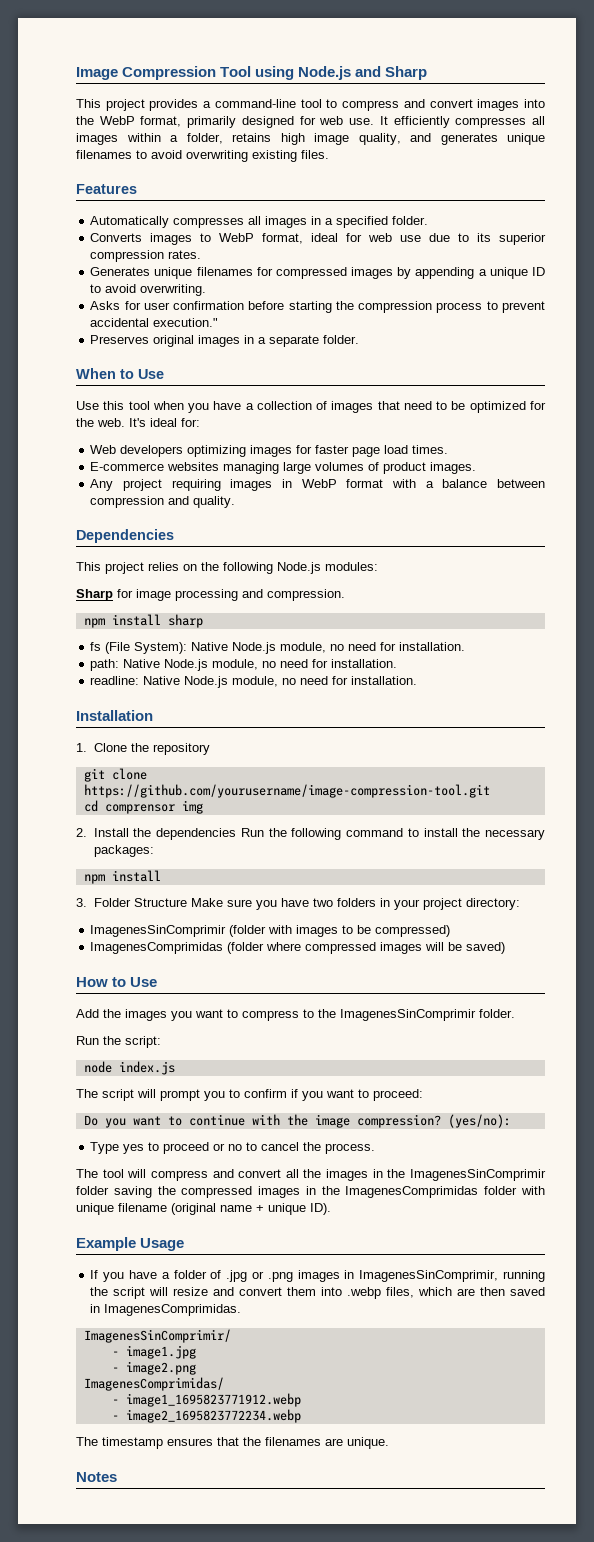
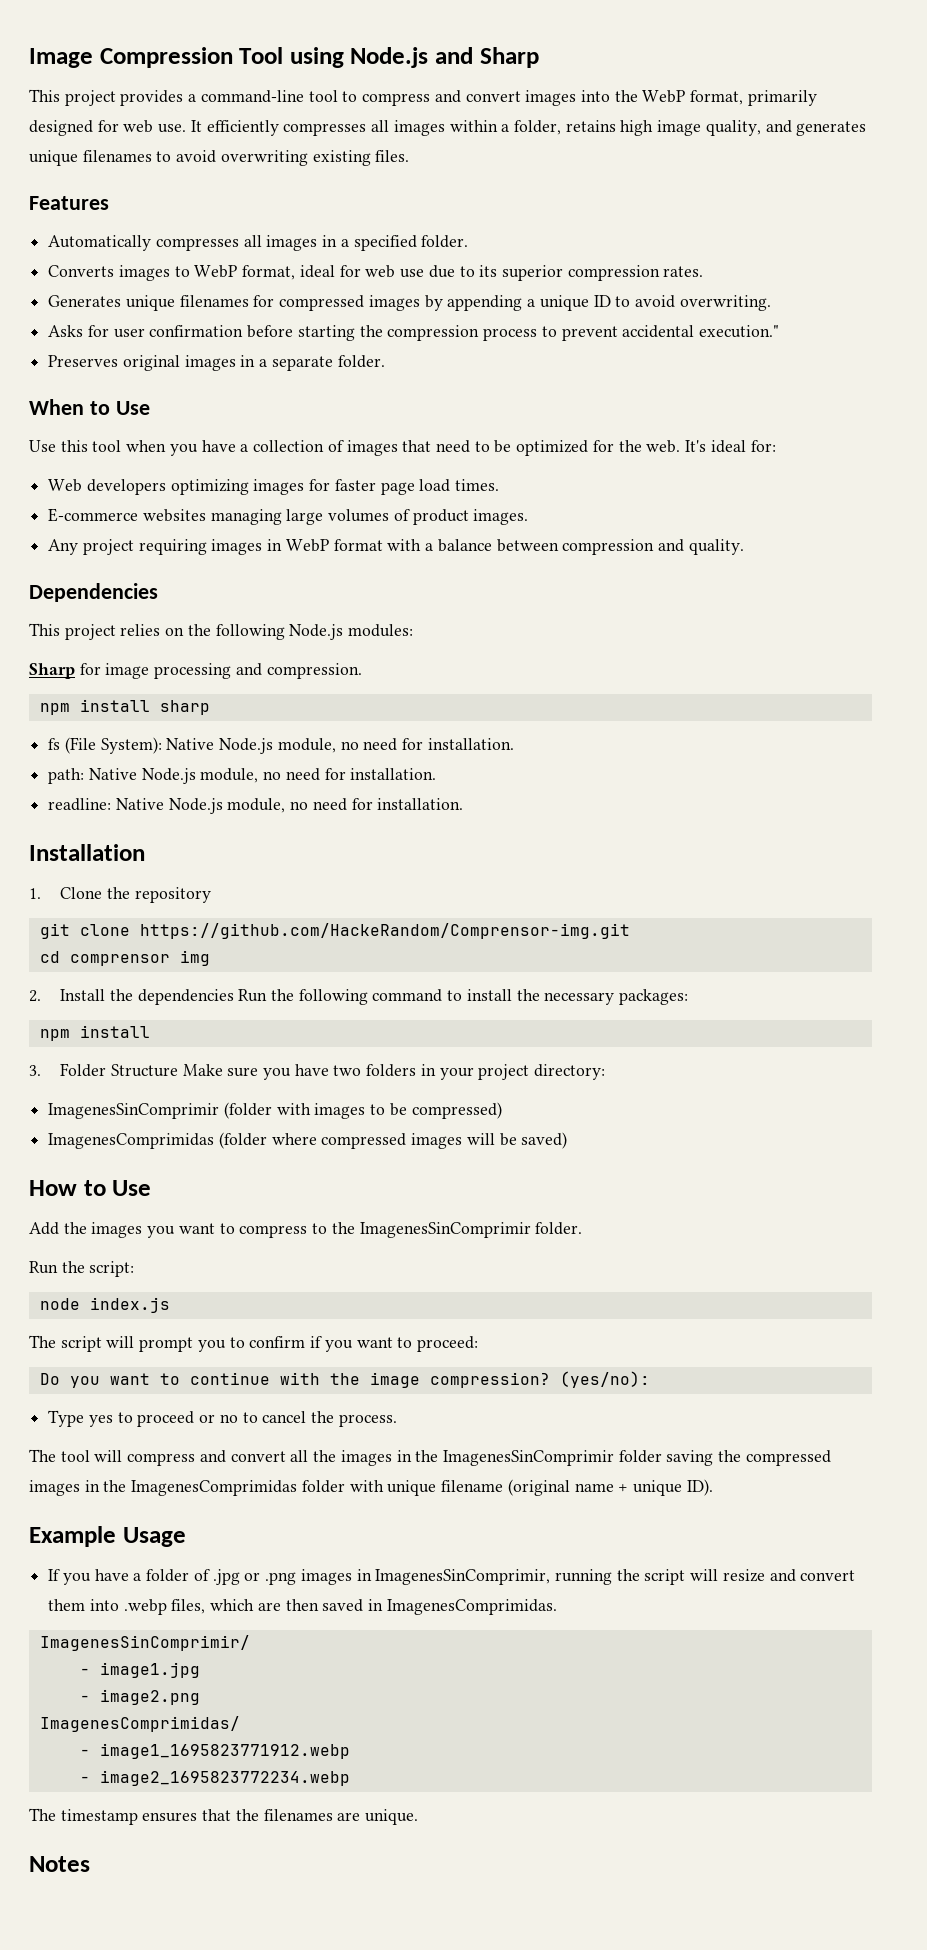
- git clone https://github.com/yourusername/image-compression-tool.git
+ git clone https://github.com/HackeRandom/Comprensor-img.git

